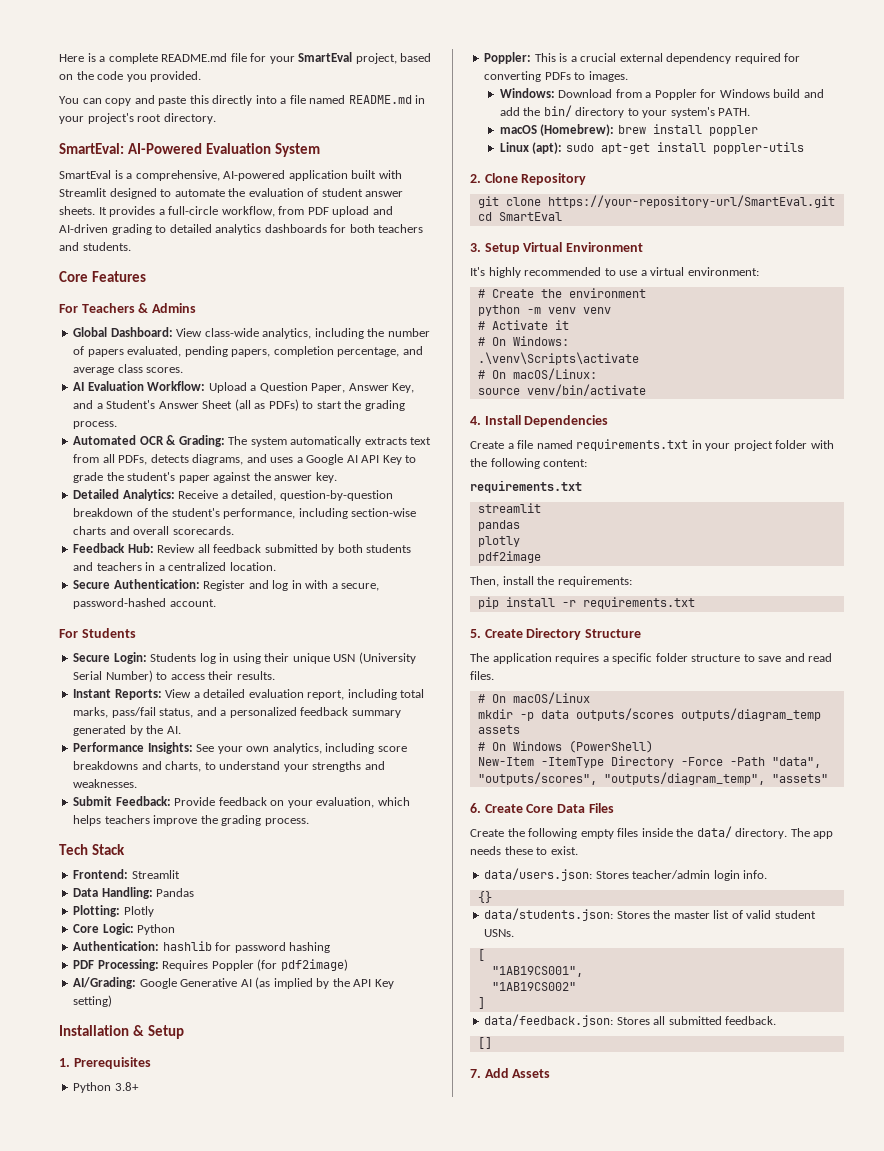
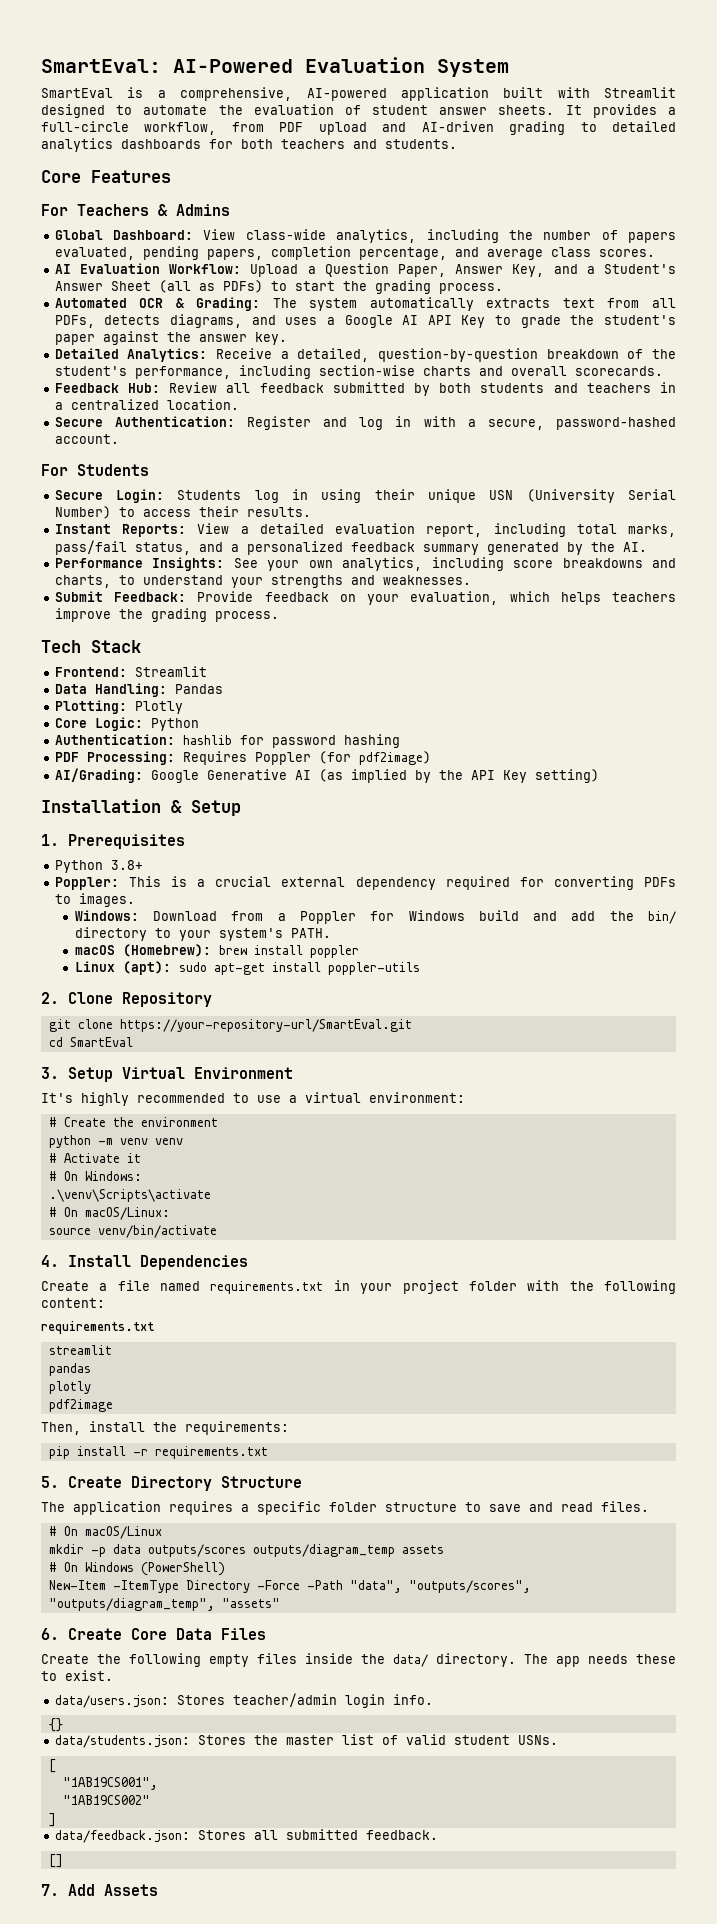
- Here is a complete README.md file for your SmartEval project, based on the code you provided.
- You can copy and paste this directly into a file named README.md in your project's root directory.

